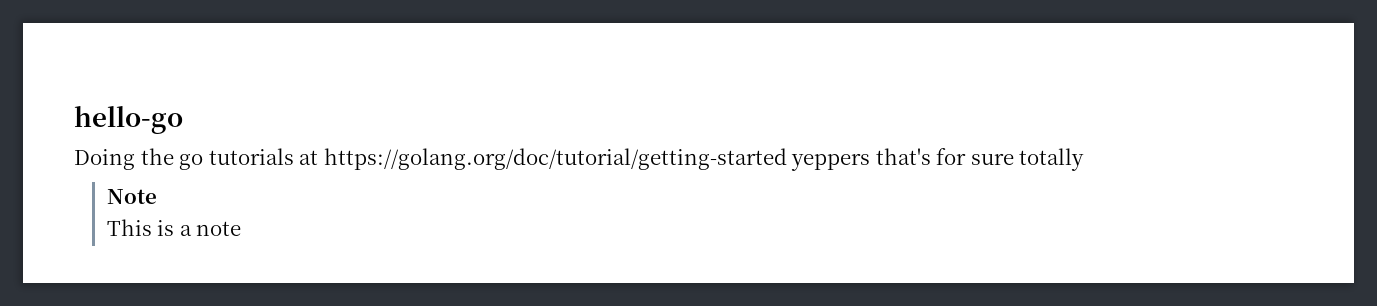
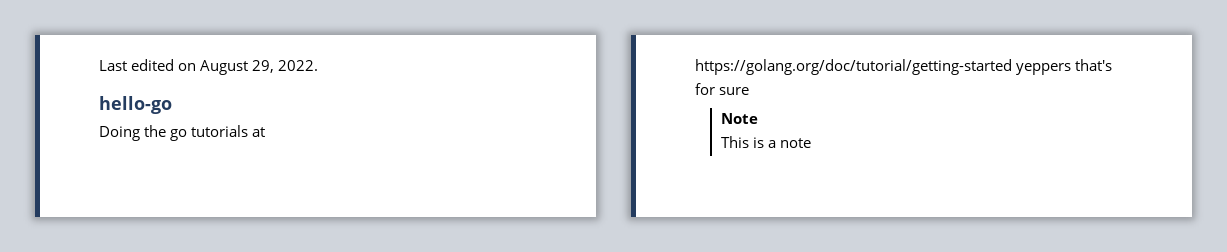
+ Last edited on August 29, 2022.
- Doing the go tutorials at https://golang.org/doc/tutorial/getting-started yeppers that's for sure totally
+ Doing the go tutorials at https://golang.org/doc/tutorial/getting-started yeppers that's for sure

